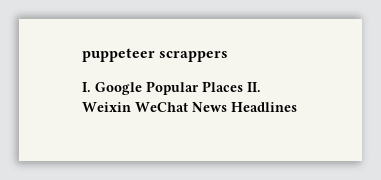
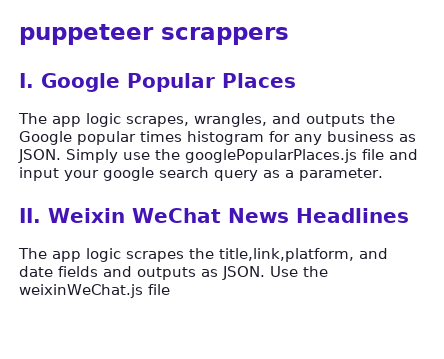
- I. Google Popular Places II. Weixin WeChat News Headlines
+ I. Google Popular Places
+ The app logic scrapes, wrangles, and outputs the Google popular times histogram for any business as JSON. Simply use the googlePopularPlaces.js file and input your google search query as a parameter.
+ II. Weixin WeChat News Headlines
+ The app logic scrapes the title,link,platform, and date fields and outputs as JSON. Use the weixinWeChat.js file

